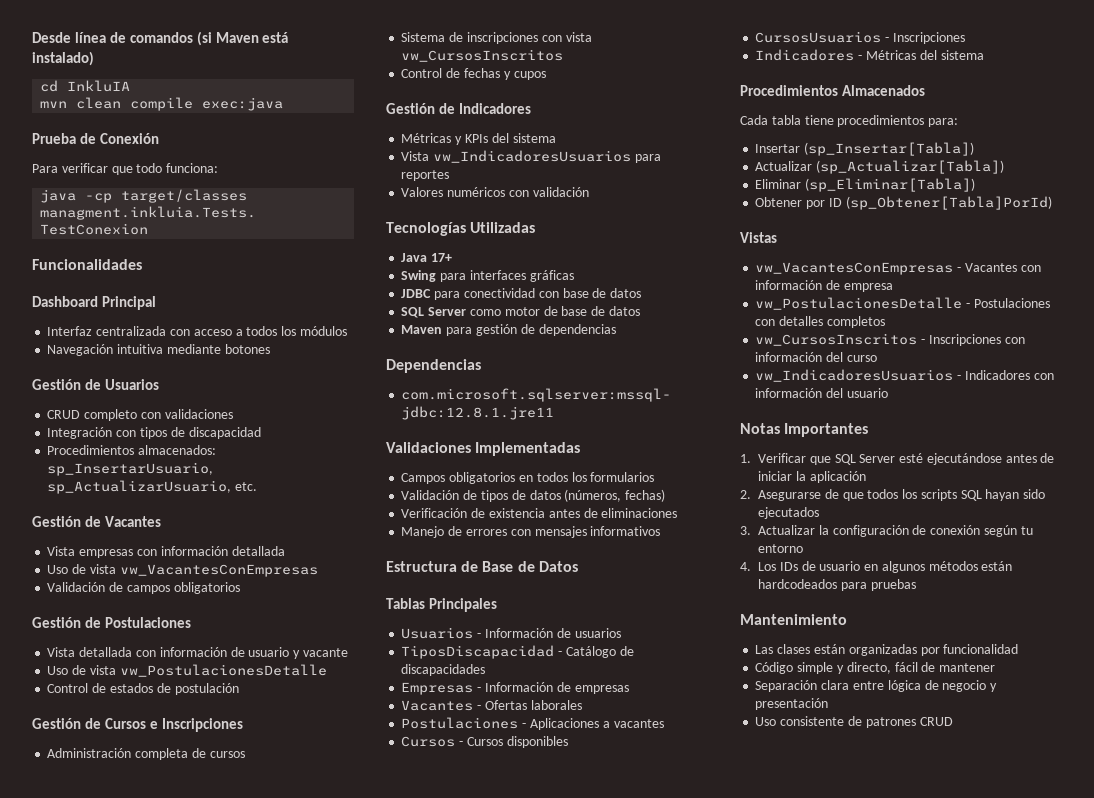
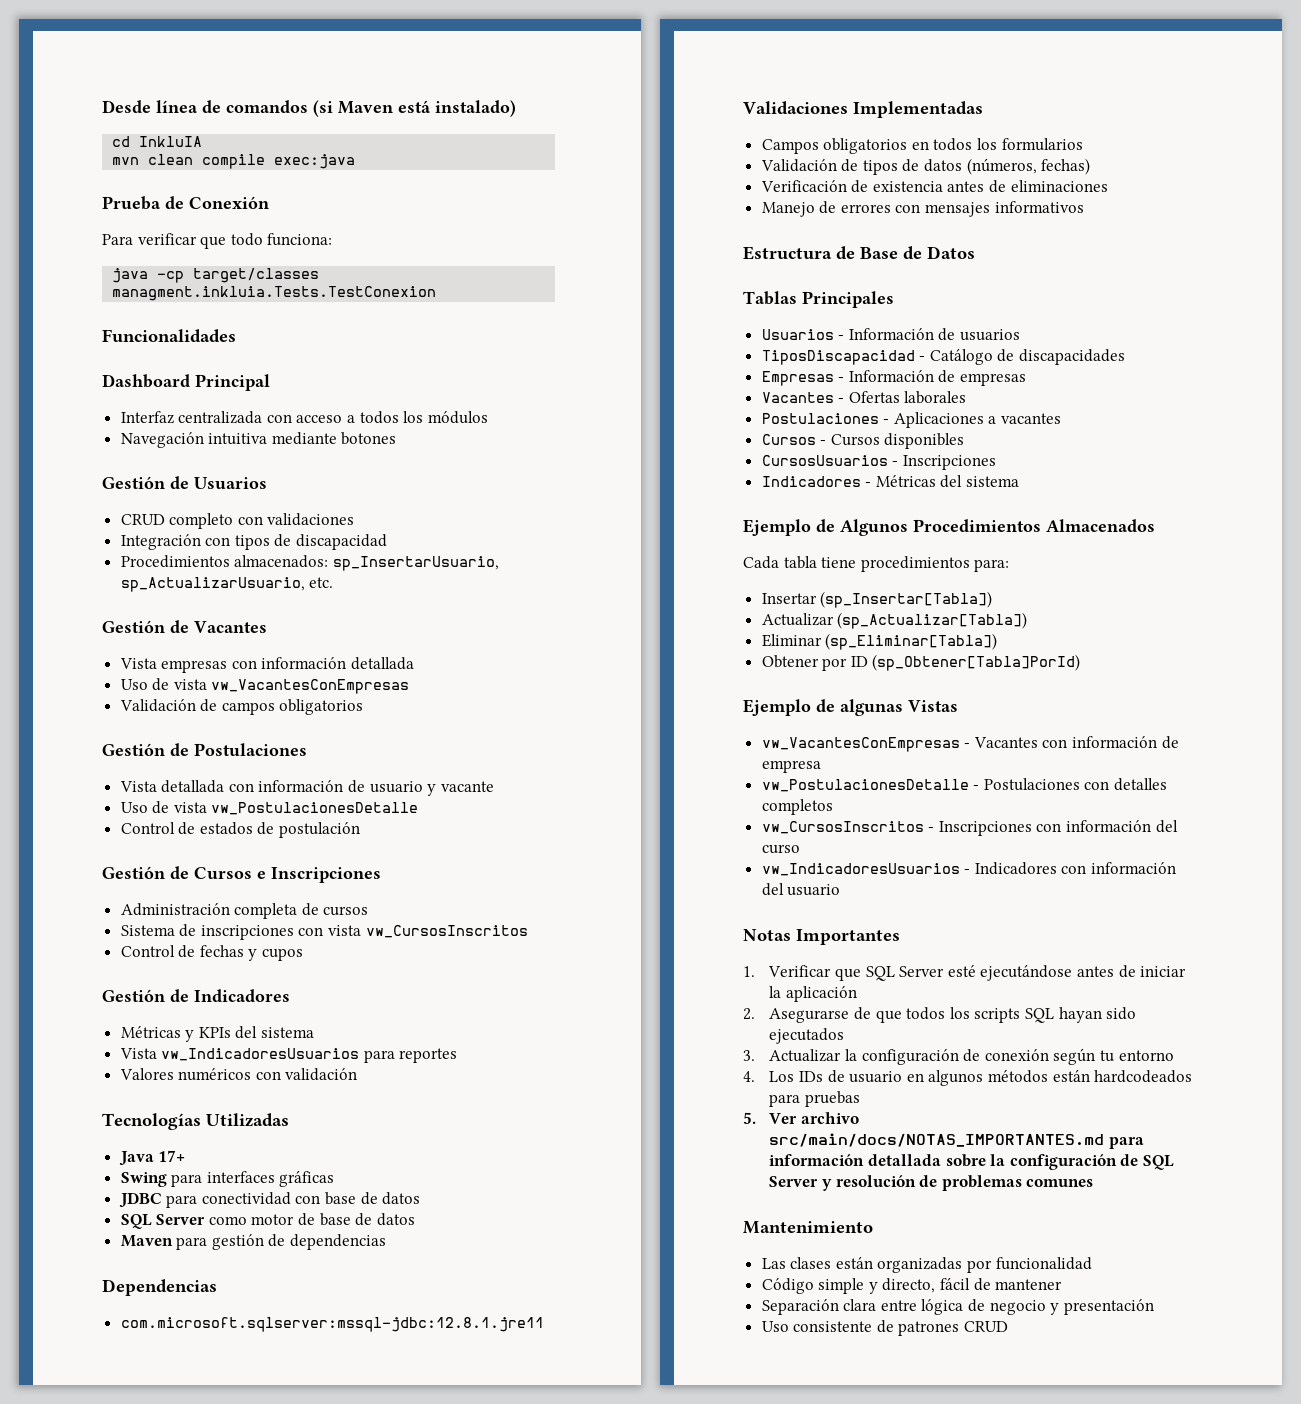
- Procedimientos Almacenados
+ Ejemplo de Algunos Procedimientos Almacenados
- Vistas
+ Ejemplo de algunas Vistas
+ 5. Ver archivo src/main/docs/NOTAS_IMPORTANTES.md para información detallada sobre la configuración de SQL Server y resolución de problemas comunes

